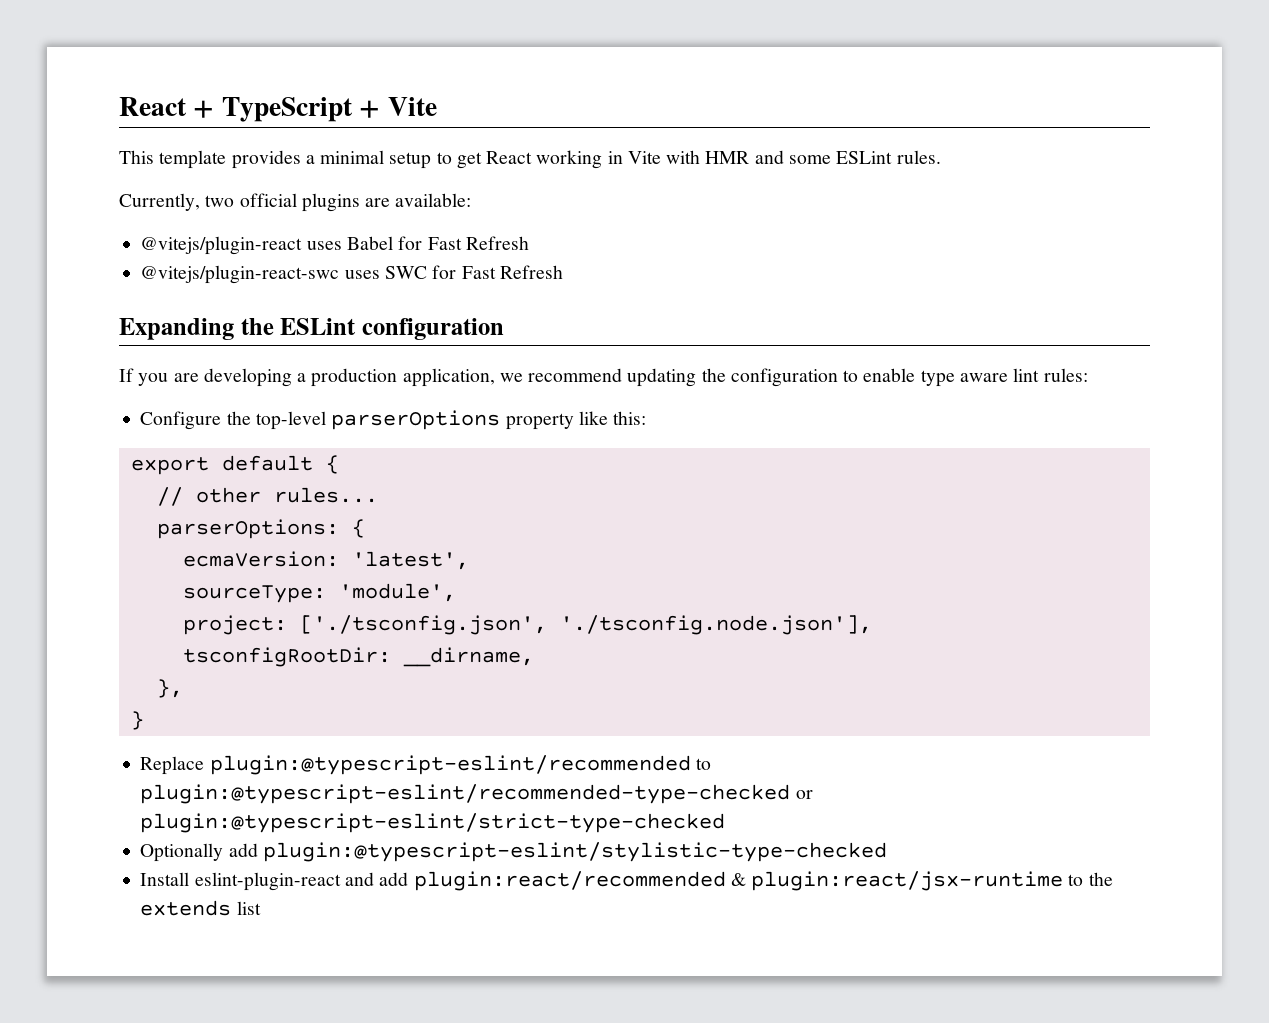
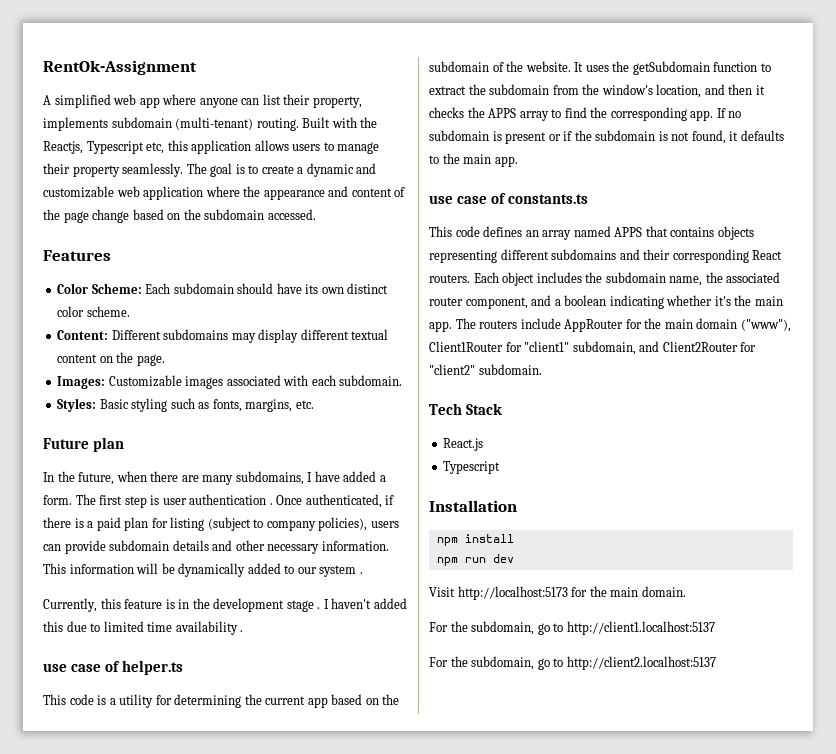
- React + TypeScript + Vite
- This template provides a minimal setup to get React working in Vite with HMR and some ESLint rules.
- Currently, two official plugins are available:
- @vitejs/plugin-react uses Babel for Fast Refresh
- @vitejs/plugin-react-swc uses SWC for Fast Refresh
- Expanding the ESLint configuration
- If you are developing a production application, we recommend updating the configuration to enable type aware lint rules:
- Configure the top-level parserOptions property like this:
- export default {
- // other rules...
- parserOptions: {
- ecmaVersion: 'latest',
- sourceType: 'module',
- project: ['./tsconfig.json', './tsconfig.node.json'],
- tsconfigRootDir: __dirname,
- },
- }
- Replace plugin:@typescript-eslint/recommended to plugin:@typescript-eslint/recommended-type-checked or plugin:@typescript-eslint/strict-type-checked
- Optionally add plugin:@typescript-eslint/stylistic-type-checked
- Install eslint-plugin-react and add plugin:react/recommended & plugin:react/jsx-runtime to the extends list
+ RentOk-Assignment
+ A simplified web app where anyone can list their property, implements subdomain (multi-tenant) routing. Built with the Reactjs, Typescript etc, this application allows users to manage their property seamlessly. The goal is to create a dynamic and customizable web application where the appearance and content of the page change based on the subdomain accessed.
+ Features
+ Color Scheme: Each subdomain should have its own distinct color scheme.
+ Content: Different subdomains may display different textual content on the page.
+ Images: Customizable images associated with each subdomain.
+ Styles: Basic styling such as fonts, margins, etc.
+ Future plan
+ In the future, when there are many subdomains, I have added a form. The first step is user authentication . Once authenticated, if there is a paid plan for listing (subject to company policies), users can provide subdomain details and other necessary information. This information will be dynamically added to our system .
+ Currently, this feature is in the development stage . I haven't added this due to limited time availability .
+ use case of helper.ts
+ This code is a utility for determining the current app based on the subdomain of the website. It uses the getSubdomain function to extract the subdomain from the window's location, and then it checks the APPS array to find the corresponding app. If no subdomain is present or if the subdomain is not found, it defaults to the main app.
+ use case of constants.ts
+ This code defines an array named APPS that contains objects representing different subdomains and their corresponding React routers. Each object includes the subdomain name, the associated router component, and a boolean indicating whether it's the main app. The routers include AppRouter for the main domain ("www"), Client1Router for "client1" subdomain, and Client2Router for "client2" subdomain.
+ Tech Stack
+ React.js
+ Typescript
+ Installation
+ npm install
+ npm run dev
+ Visit http://localhost:5173 for the main domain.
+ For the subdomain, go to http://client1.localhost:5137
+ For the subdomain, go to http://client2.localhost:5137

